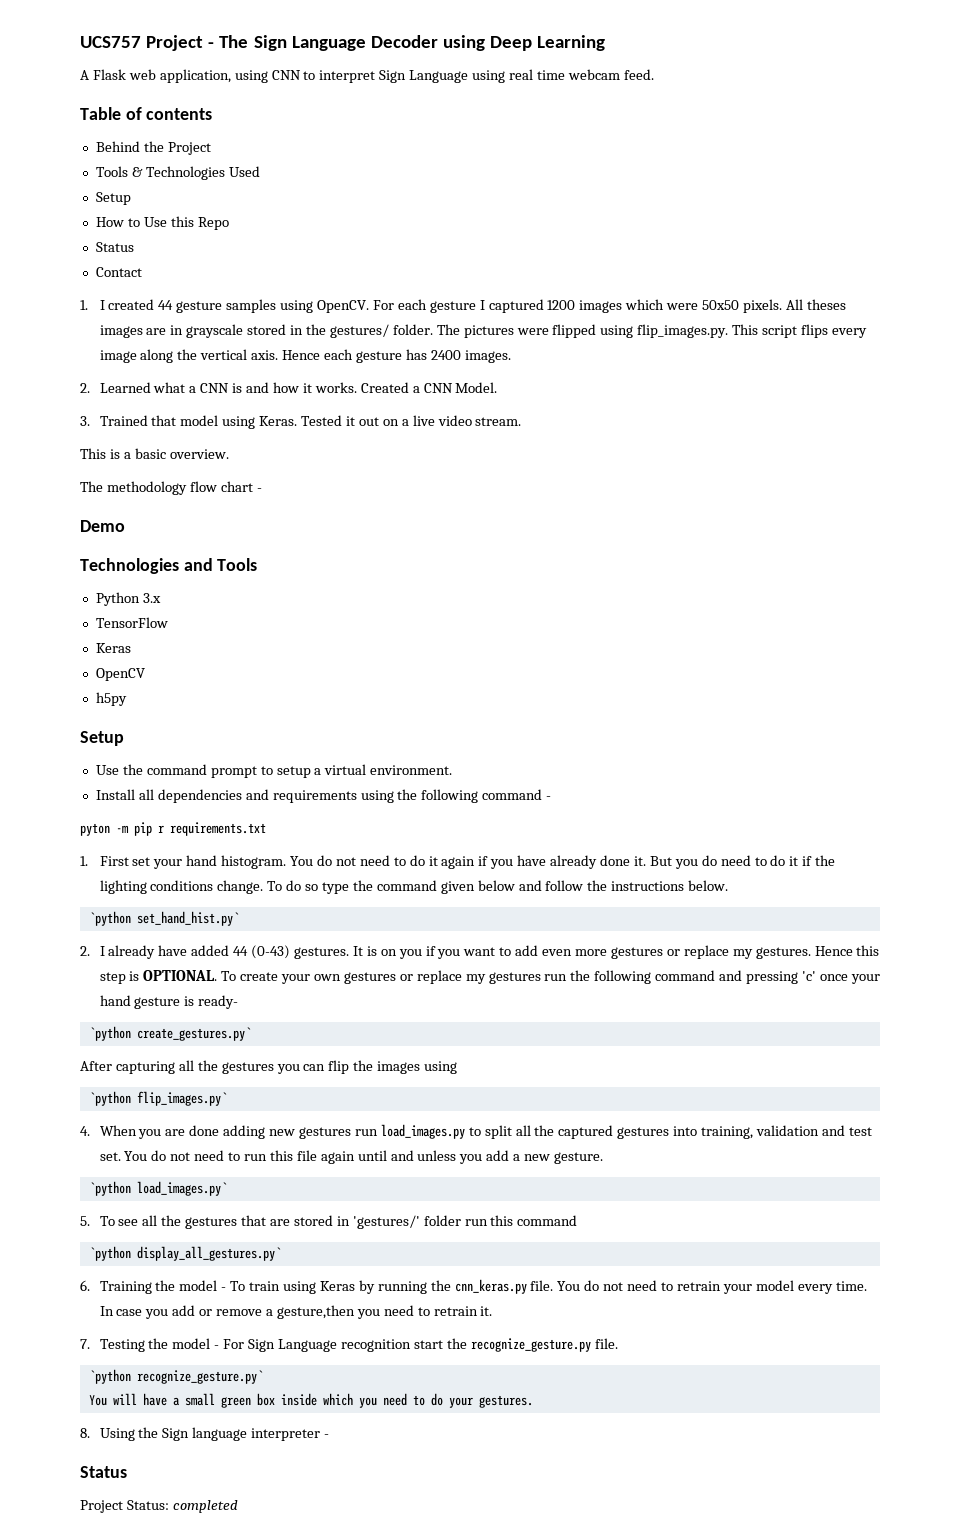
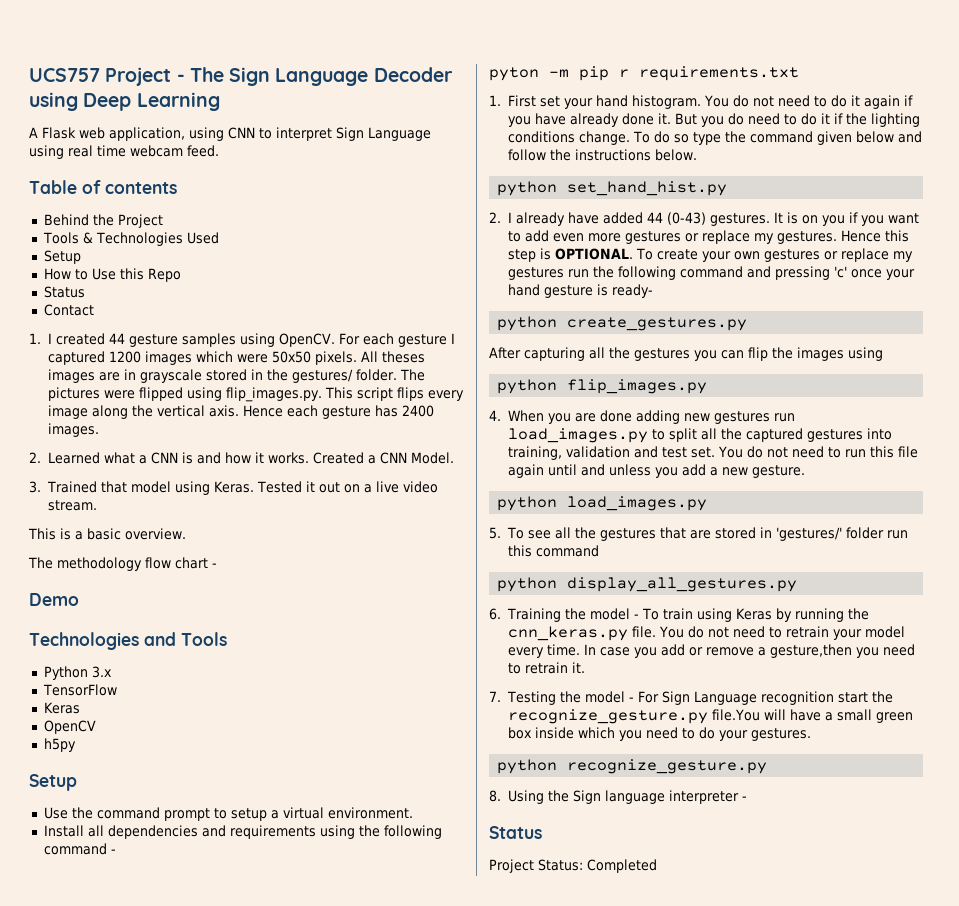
- `python set_hand_hist.py`
+ python set_hand_hist.py
- `python create_gestures.py`
+ python create_gestures.py
- `python flip_images.py`
+ python flip_images.py
- `python load_images.py`
+ python load_images.py
- `python display_all_gestures.py`
+ python display_all_gestures.py
- 7. Testing the model - For Sign Language recognition start the recognize_gesture.py file.
- `python recognize_gesture.py`
- You will have a small green box inside which you need to do your gestures.
+ 7. Testing the model - For Sign Language recognition start the recognize_gesture.py file.You will have a small green box inside which you need to do your gestures.
+ python recognize_gesture.py
- Project Status: completed
+ Project Status: Completed

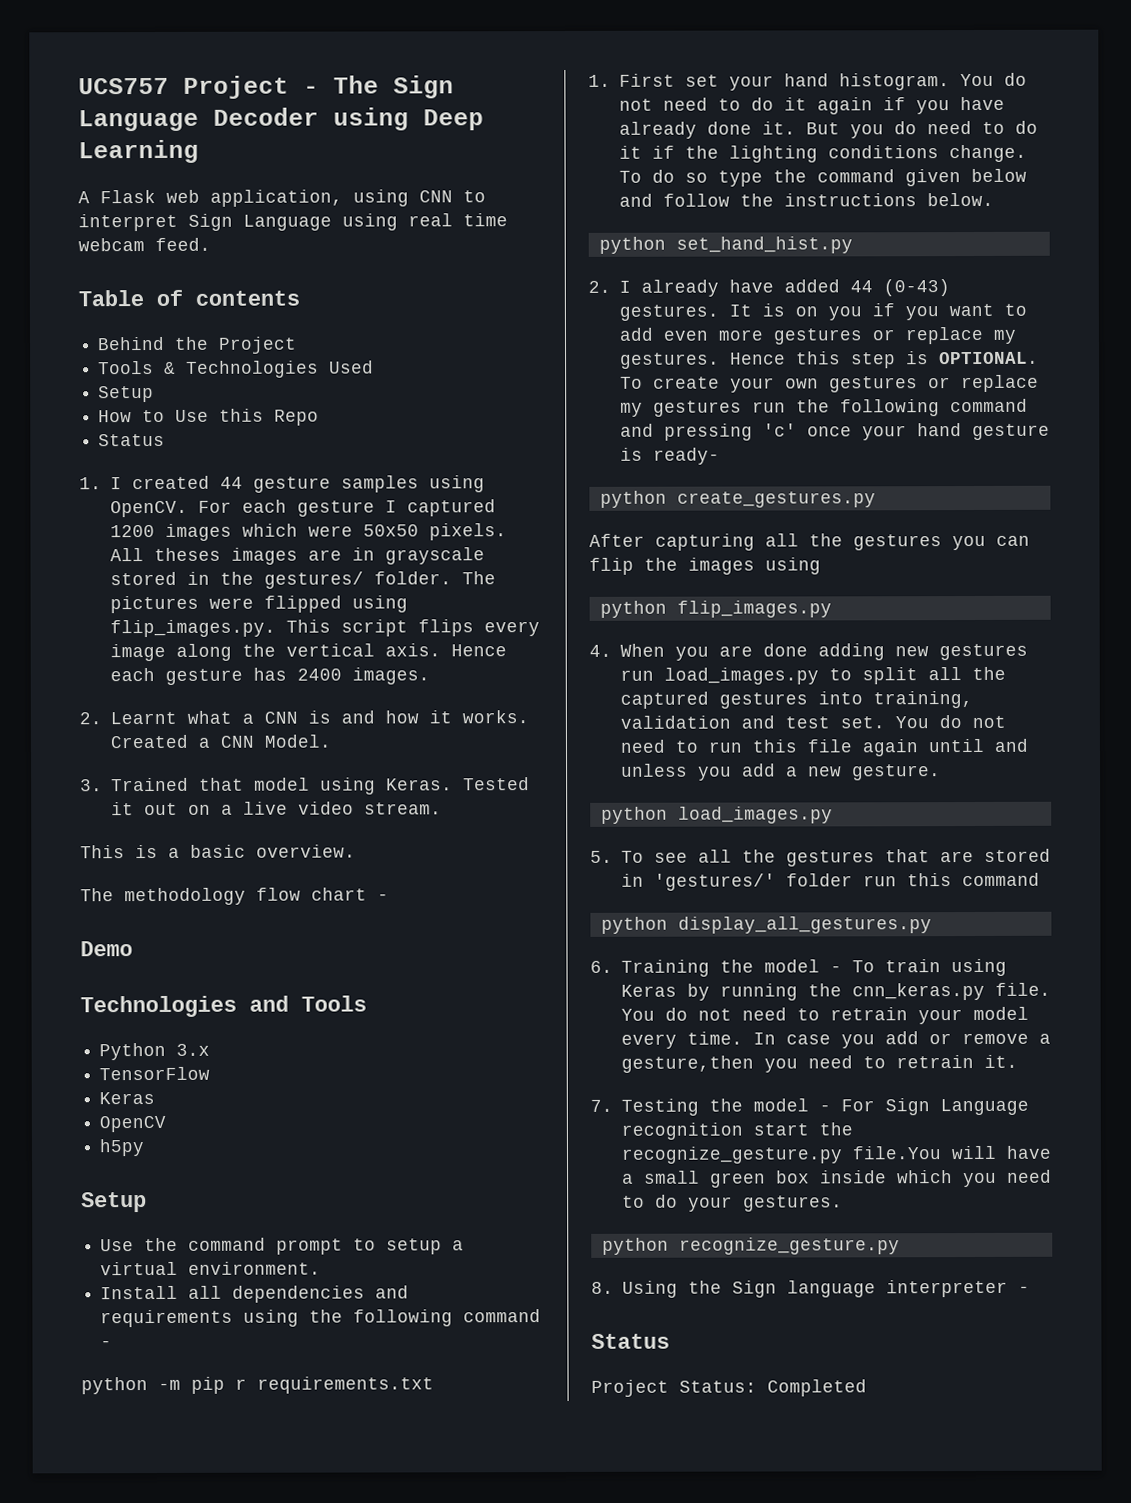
- Contact
- 2. Learned what a CNN is and how it works.
+ 2. Learnt what a CNN is and how it works.
- pyton -m pip r requirements.txt
+ python -m pip r requirements.txt

